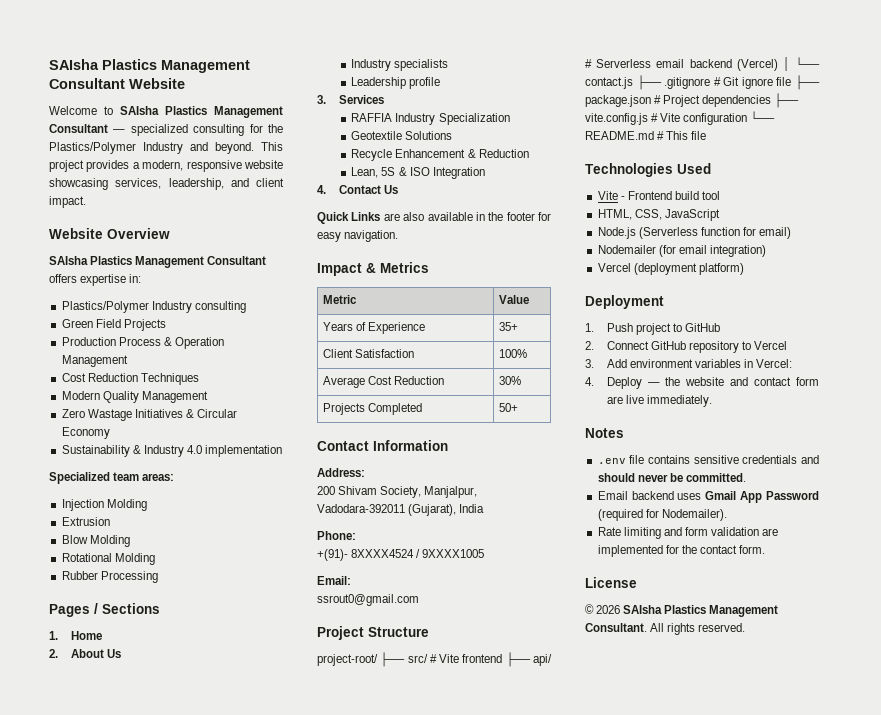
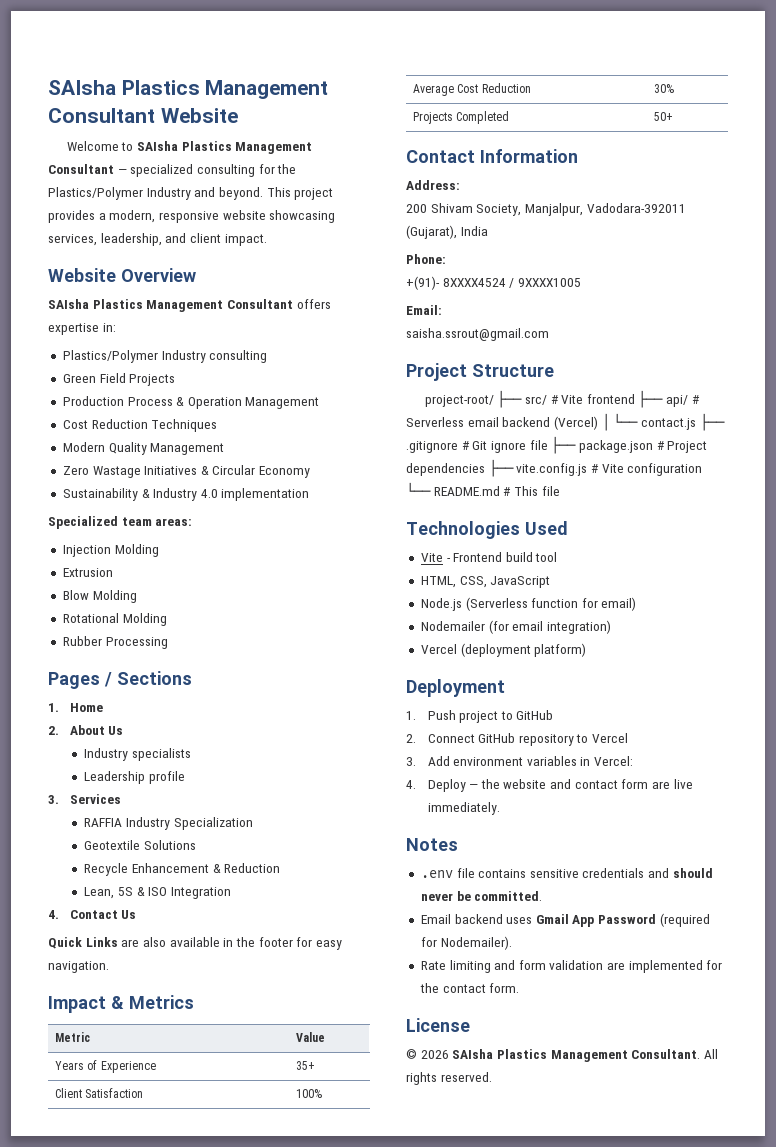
- ssrout0@gmail.com
+ saisha.ssrout@gmail.com

